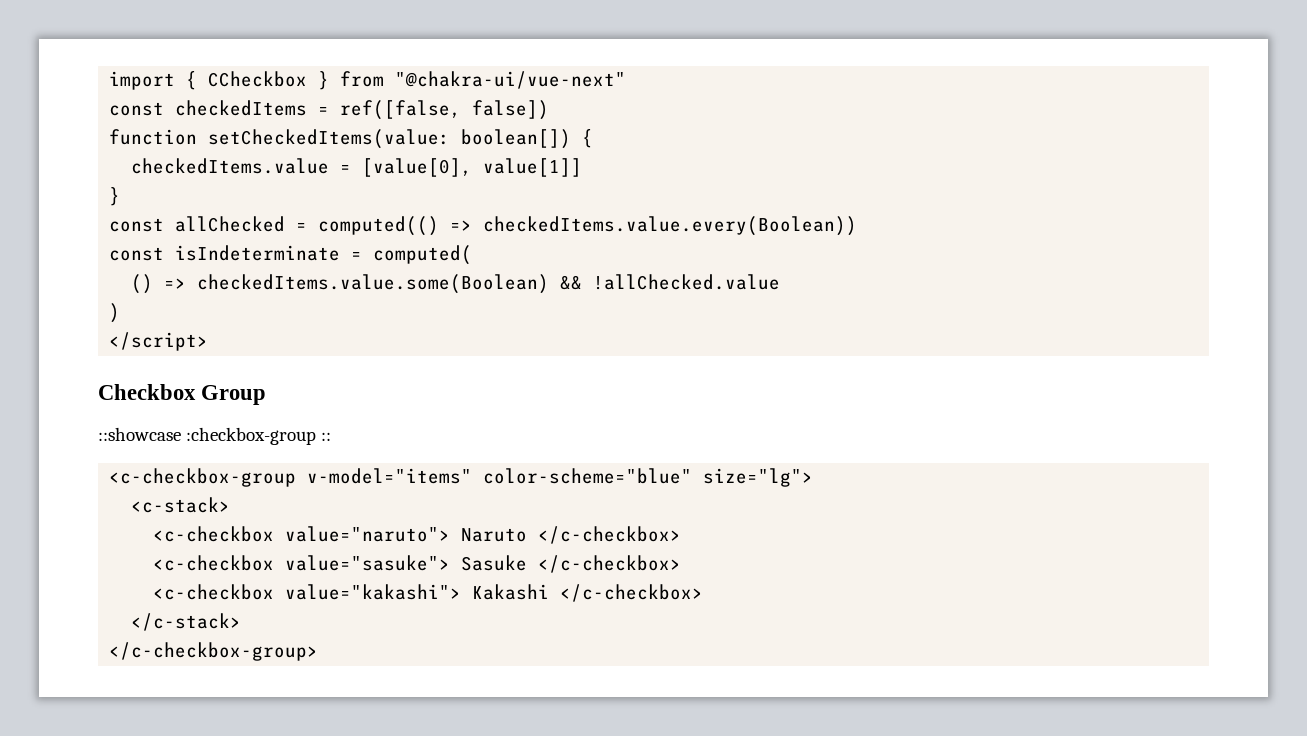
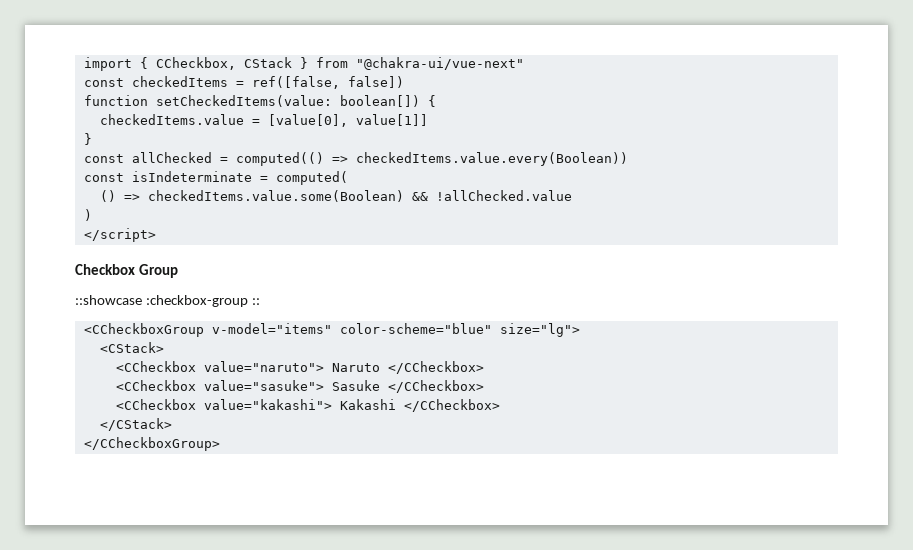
- import { CCheckbox } from "@chakra-ui/vue-next"
+ import { CCheckbox, CStack } from "@chakra-ui/vue-next"
- <c-checkbox-group v-model="items" color-scheme="blue" size="lg">
+ <CCheckboxGroup v-model="items" color-scheme="blue" size="lg">
- <c-stack>
- <c-checkbox value="naruto"> Naruto </c-checkbox>
- <c-checkbox value="sasuke"> Sasuke </c-checkbox>
- <c-checkbox value="kakashi"> Kakashi </c-checkbox>
- </c-stack>
- </c-checkbox-group>
+ <CStack>
+ <CCheckbox value="naruto"> Naruto </CCheckbox>
+ <CCheckbox value="sasuke"> Sasuke </CCheckbox>
+ <CCheckbox value="kakashi"> Kakashi </CCheckbox>
+ </CStack>
+ </CCheckboxGroup>

